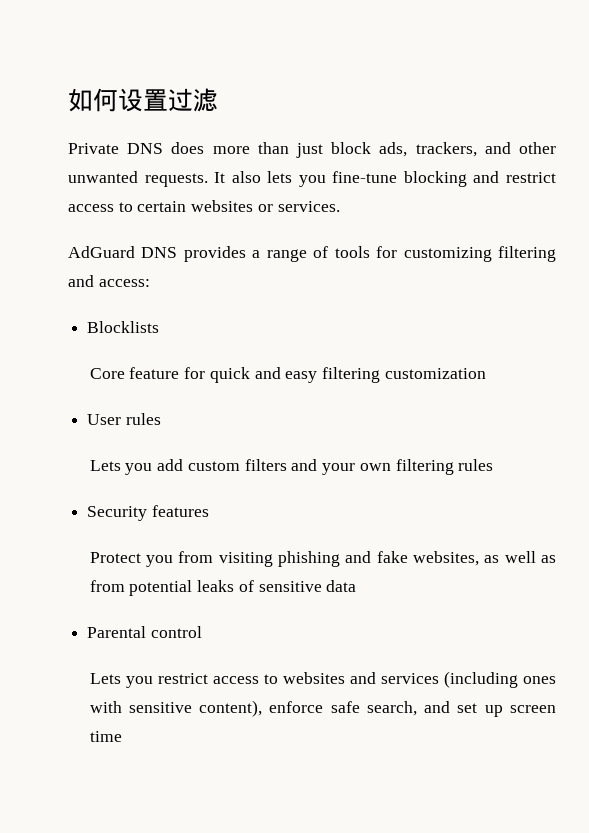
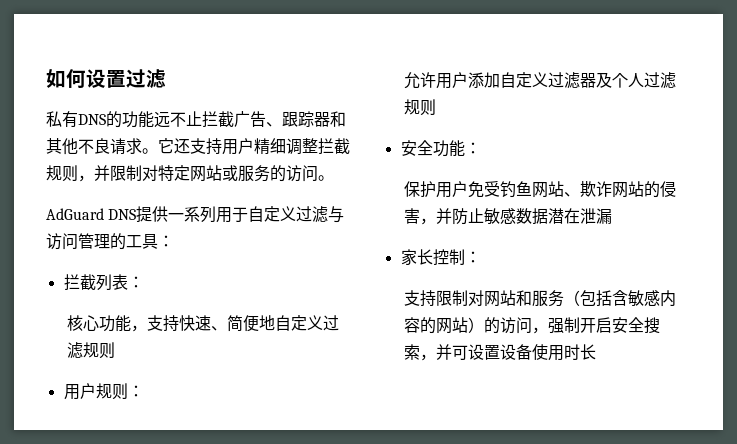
- Private DNS does more than just block ads, trackers, and other unwanted requests. It also lets you fine-tune blocking and restrict access to certain websites or services.
- AdGuard DNS provides a range of tools for customizing filtering and access:
- Blocklists
- Core feature for quick and easy filtering customization
- User rules
- Lets you add custom filters and your own filtering rules
- Security features
- Protect you from visiting phishing and fake websites, as well as from potential leaks of sensitive data
- Parental control
- Lets you restrict access to websites and services (including ones with sensitive content), enforce safe search, and set up screen time
+ 私有DNS的功能远不止拦截广告、跟踪器和其他不良请求。它还支持用户精细调整拦截规则，并限制对特定网站或服务的访问。
+ AdGuard DNS提供一系列用于自定义过滤与访问管理的工具：
+ 拦截列表：
+ 核心功能，支持快速、简便地自定义过滤规则
+ 用户规则：
+ 允许用户添加自定义过滤器及个人过滤规则
+ 安全功能：
+ 保护用户免受钓鱼网站、欺诈网站的侵害，并防止敏感数据潜在泄漏
+ 家长控制：
+ 支持限制对网站和服务（包括含敏感内容的网站）的访问，强制开启安全搜索，并可设置设备使用时长

